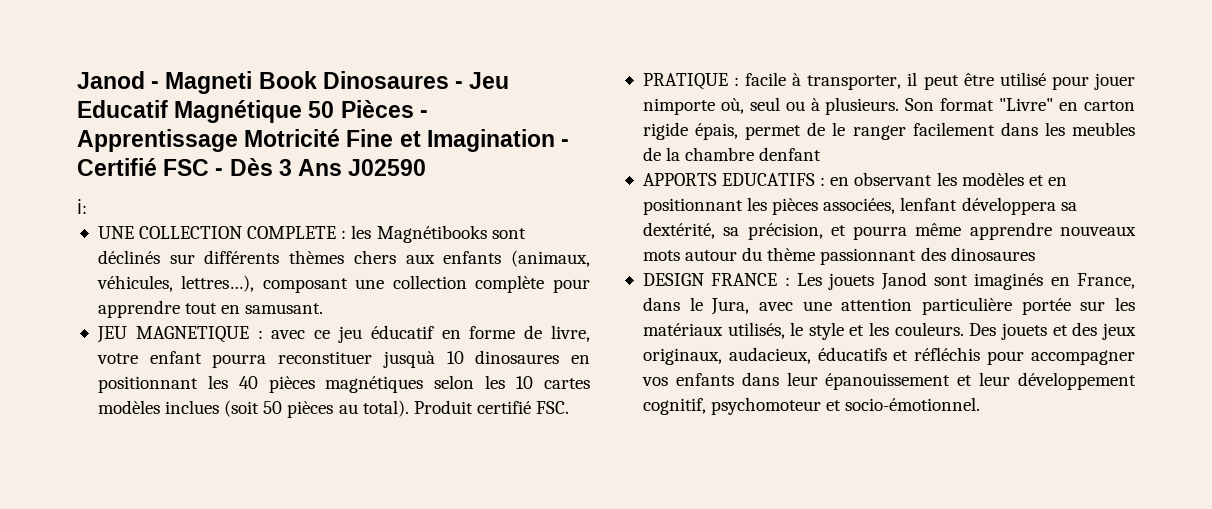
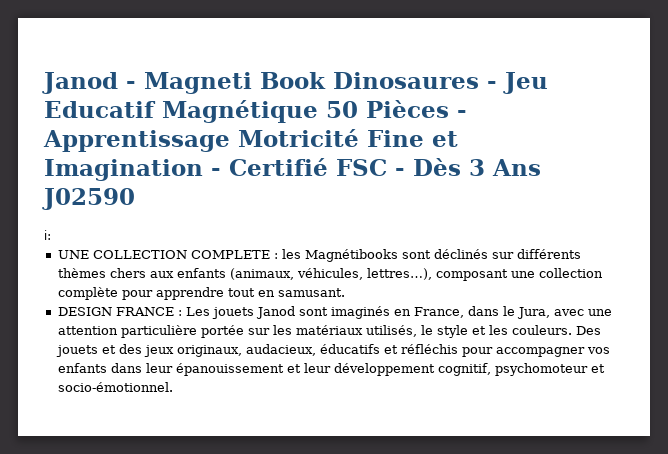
- JEU MAGNETIQUE : avec ce jeu éducatif en forme de livre, votre enfant pourra reconstituer jusquà 10 dinosaures en positionnant les 40 pièces magnétiques selon les 10 cartes modèles inclues (soit 50 pièces au total). Produit certifié FSC.
- PRATIQUE : facile à transporter, il peut être utilisé pour jouer nimporte où, seul ou à plusieurs. Son format "Livre" en carton rigide épais, permet de le ranger facilement dans les meubles de la chambre denfant
- APPORTS EDUCATIFS : en observant les modèles et en positionnant les pièces associées, lenfant développera sa dextérité, sa précision, et pourra même apprendre nouveaux mots autour du thème passionnant des dinosaures

